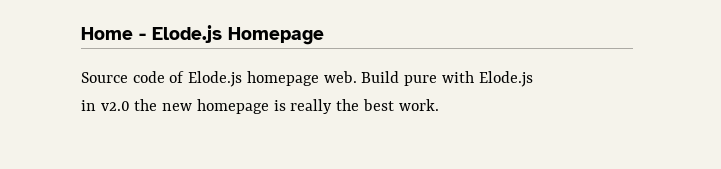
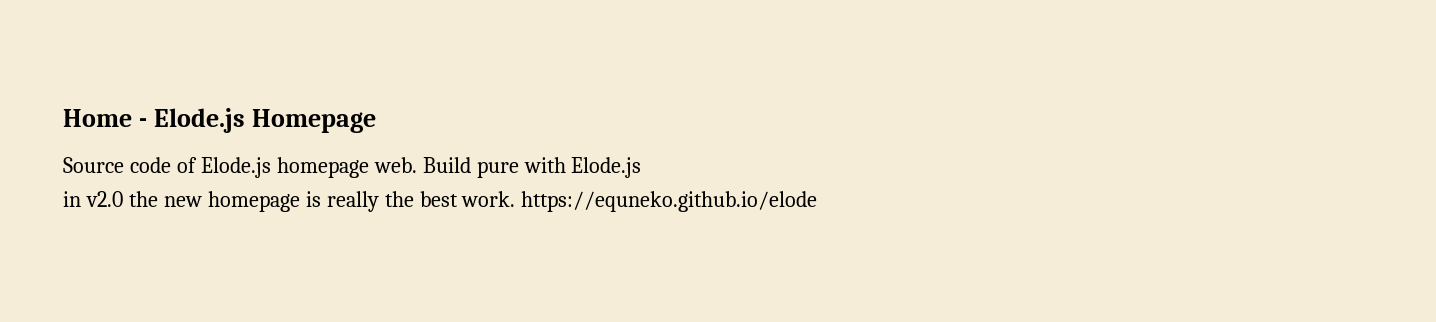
- in v2.0 the new homepage is really the best work.
+ in v2.0 the new homepage is really the best work. https://equneko.github.io/elode

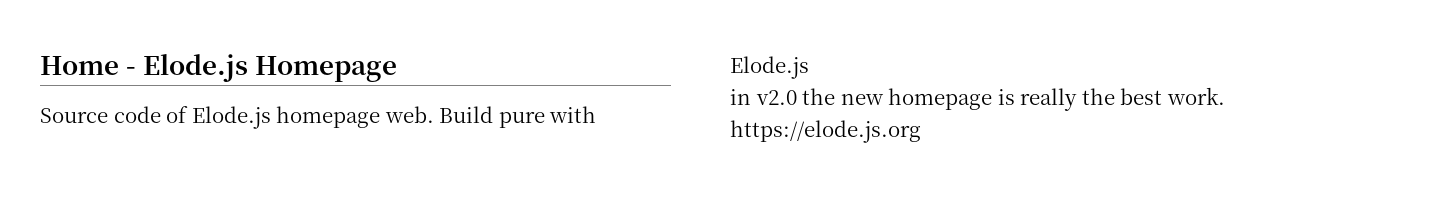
- in v2.0 the new homepage is really the best work. https://equneko.github.io/elode
+ in v2.0 the new homepage is really the best work. https://elode.js.org

